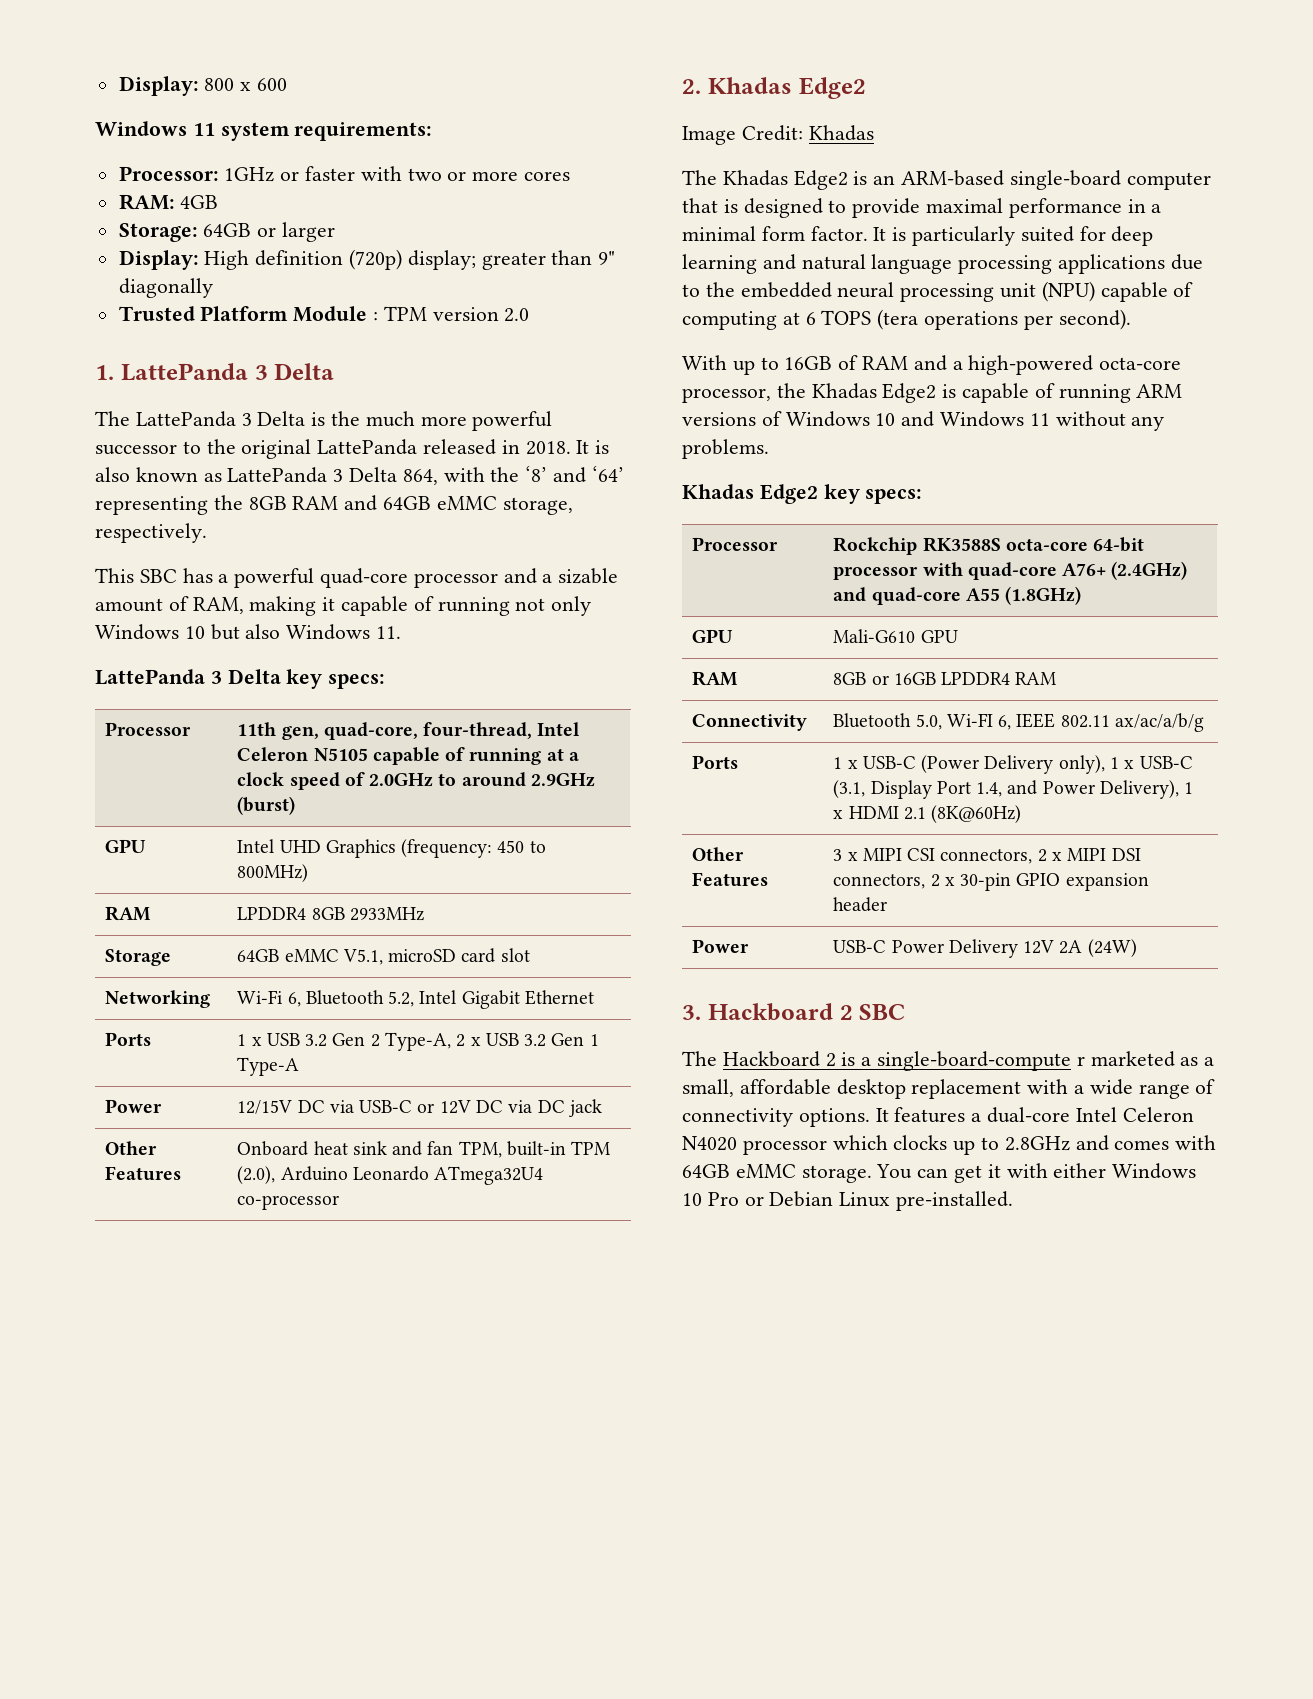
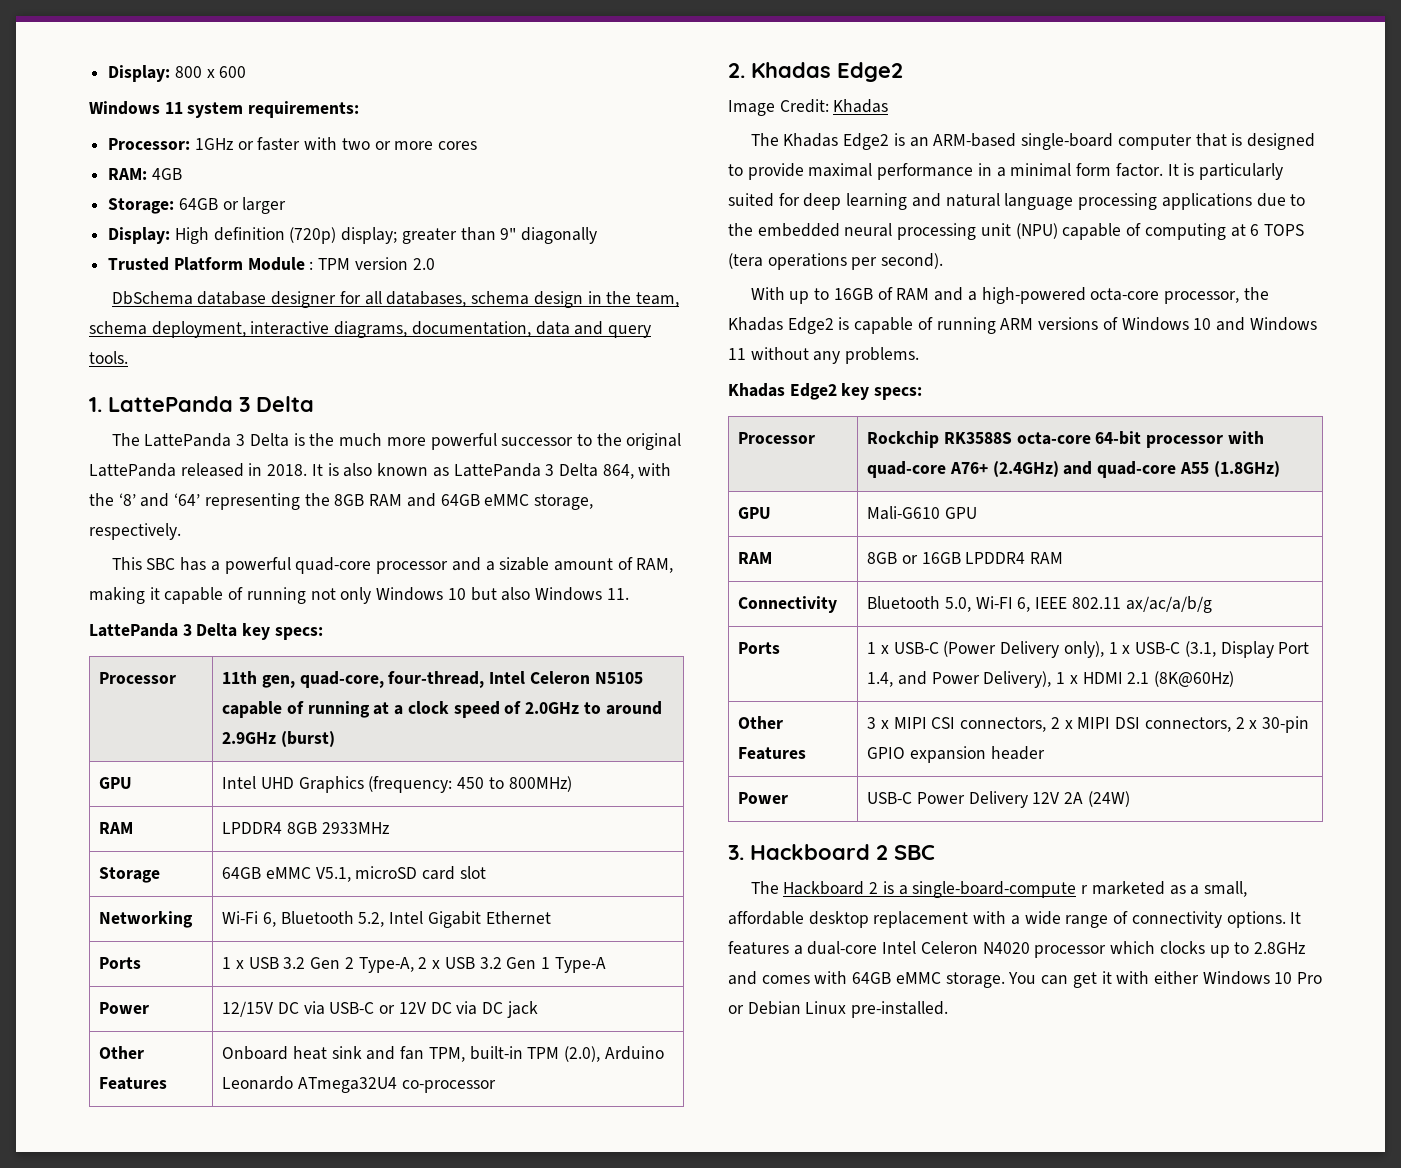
+ DbSchema database designer for all databases, schema design in the team, schema deployment, interactive diagrams, documentation, data and query tools.

